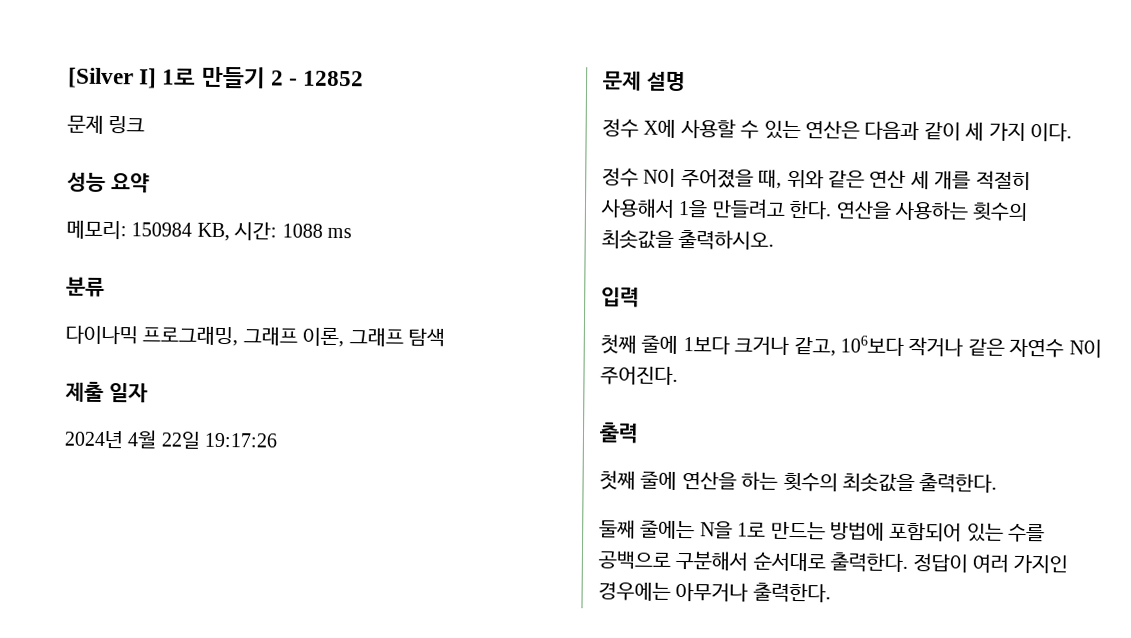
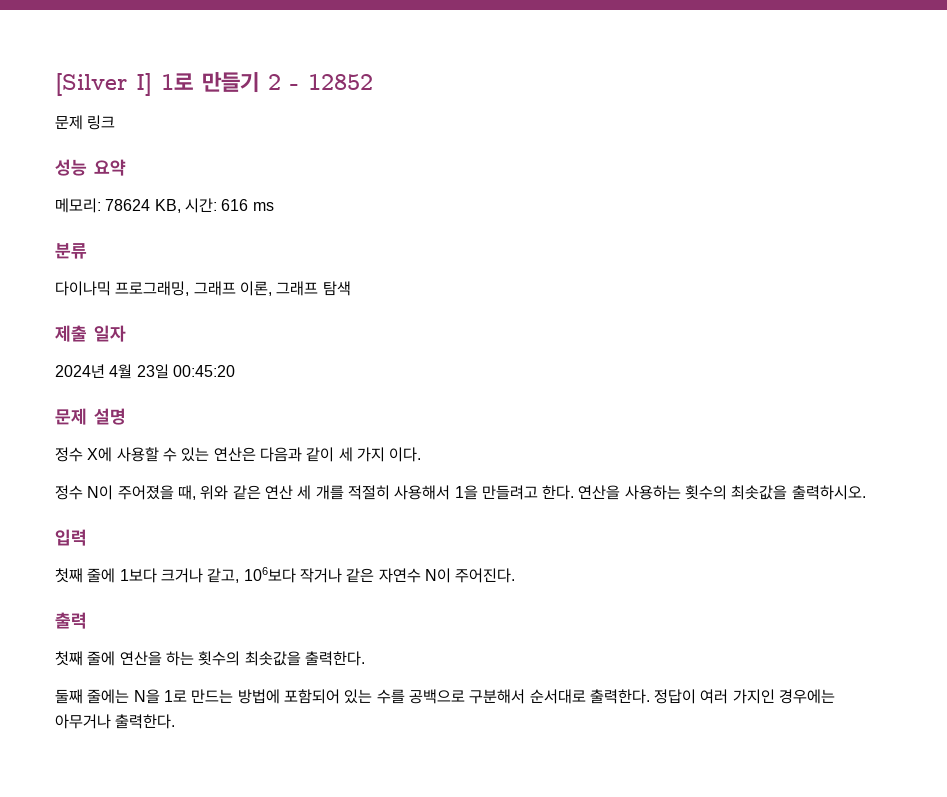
- 메모리: 150984 KB, 시간: 1088 ms
+ 메모리: 78624 KB, 시간: 616 ms
- 2024년 4월 22일 19:17:26
+ 2024년 4월 23일 00:45:20

